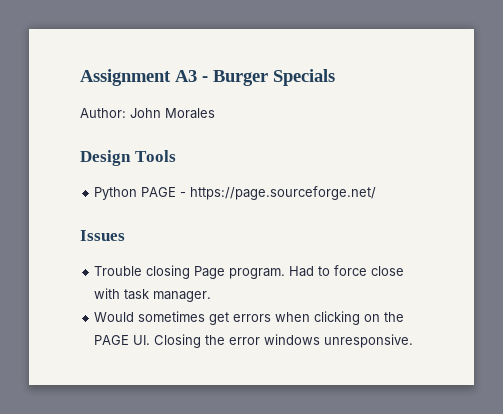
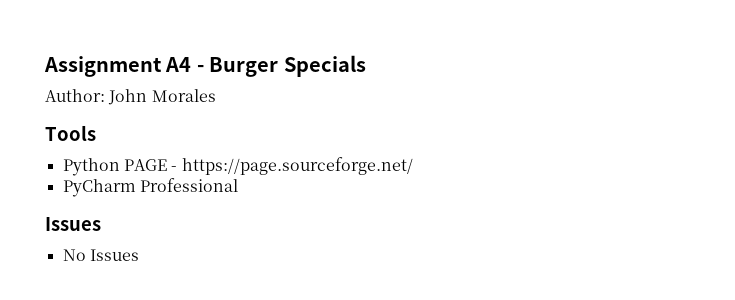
- Assignment A3 - Burger Specials
+ Assignment A4 - Burger Specials
- Design Tools
+ Tools
+ PyCharm Professional
- Trouble closing Page program. Had to force close with task manager.
- Would sometimes get errors when clicking on the PAGE UI. Closing the error windows unresponsive.
+ No Issues

